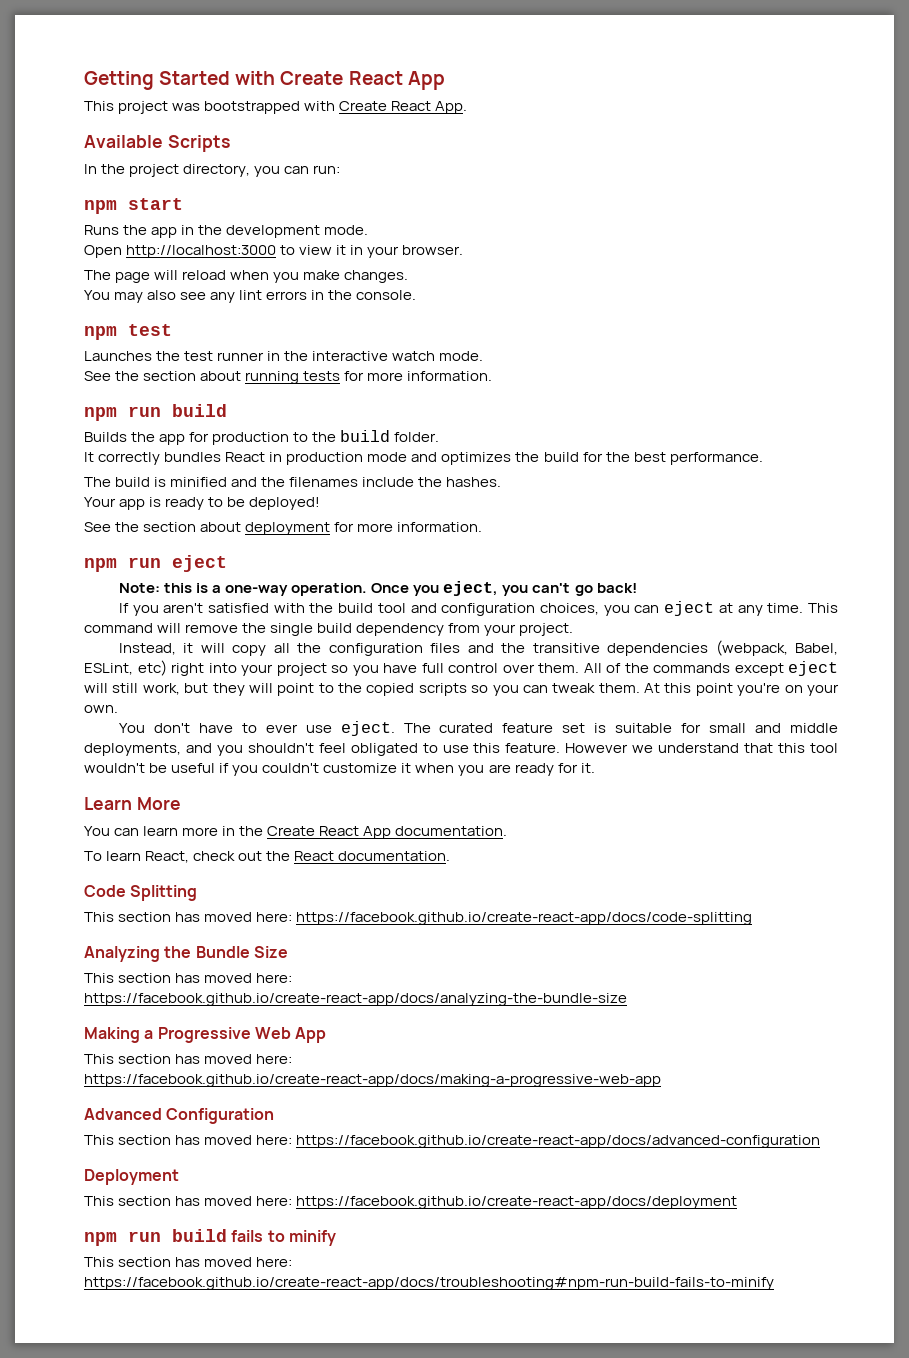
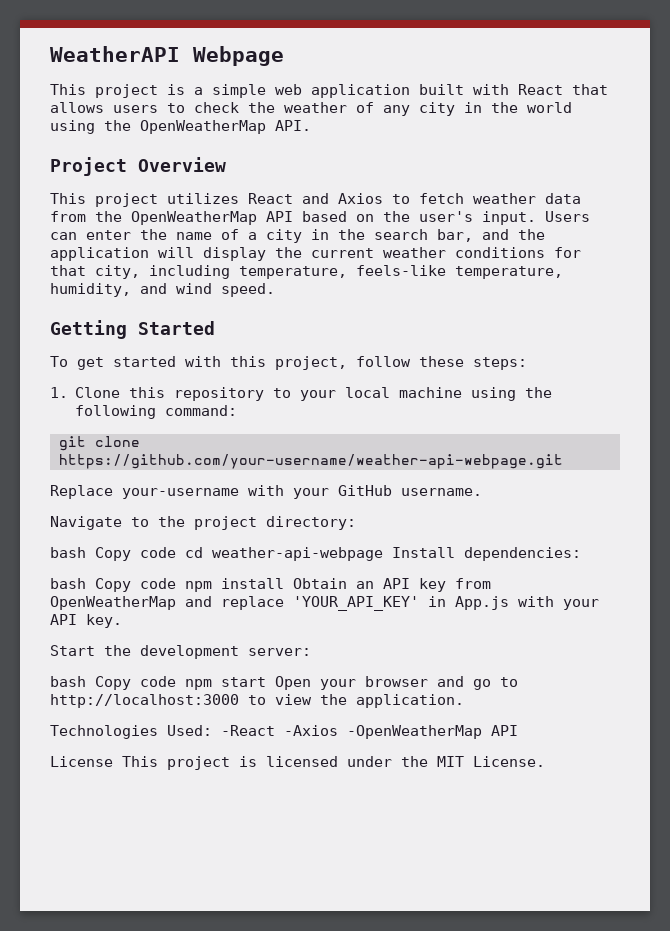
- Getting Started with Create React App
- This project was bootstrapped with Create React App.
- Available Scripts
- In the project directory, you can run:
- npm start
- Runs the app in the development mode.
- Open http://localhost:3000 to view it in your browser.
- The page will reload when you make changes.
- You may also see any lint errors in the console.
- npm test
- Launches the test runner in the interactive watch mode.
- See the section about running tests for more information.
- npm run build
- Builds the app for production to the build folder.
- It correctly bundles React in production mode and optimizes the build for the best performance.
- The build is minified and the filenames include the hashes.
- Your app is ready to be deployed!
- See the section about deployment for more information.
- npm run eject
- Note: this is a one-way operation. Once you eject, you can't go back!
- If you aren't satisfied with the build tool and configuration choices, you can eject at any time. This command will remove the single build dependency from your project.
- Instead, it will copy all the configuration files and the transitive dependencies (webpack, Babel, ESLint, etc) right into your project so you have full control over them. All of the commands except eject will still work, but they will point to the copied scripts so you can tweak them. At this point you're on your own.
- You don't have to ever use eject. The curated feature set is suitable for small and middle deployments, and you shouldn't feel obligated to use this feature. However we understand that this tool wouldn't be useful if you couldn't customize it when you are ready for it.
- Learn More
- You can learn more in the Create React App documentation.
- To learn React, check out the React documentation.
- Code Splitting
- This section has moved here: https://facebook.github.io/create-react-app/docs/code-splitting
- Analyzing the Bundle Size
- This section has moved here: https://facebook.github.io/create-react-app/docs/analyzing-the-bundle-size
- Making a Progressive Web App
- This section has moved here: https://facebook.github.io/create-react-app/docs/making-a-progressive-web-app
- Advanced Configuration
- This section has moved here: https://facebook.github.io/create-react-app/docs/advanced-configuration
- Deployment
- This section has moved here: https://facebook.github.io/create-react-app/docs/deployment
- npm run build fails to minify
- This section has moved here: https://facebook.github.io/create-react-app/docs/troubleshooting#npm-run-build-fails-to-minify
+ WeatherAPI Webpage
+ This project is a simple web application built with React that allows users to check the weather of any city in the world using the OpenWeatherMap API.
+ Project Overview
+ This project utilizes React and Axios to fetch weather data from the OpenWeatherMap API based on the user's input. Users can enter the name of a city in the search bar, and the application will display the current weather conditions for that city, including temperature, feels-like temperature, humidity, and wind speed.
+ Getting Started
+ To get started with this project, follow these steps:
+ 1. Clone this repository to your local machine using the following command:
+ git clone https://github.com/your-username/weather-api-webpage.git
+ Replace your-username with your GitHub username.
+ Navigate to the project directory:
+ bash Copy code cd weather-api-webpage Install dependencies:
+ bash Copy code npm install Obtain an API key from OpenWeatherMap and replace 'YOUR_API_KEY' in App.js with your API key.
+ Start the development server:
+ bash Copy code npm start Open your browser and go to http://localhost:3000 to view the application.
+ Technologies Used: -React -Axios -OpenWeatherMap API
+ License This project is licensed under the MIT License.

